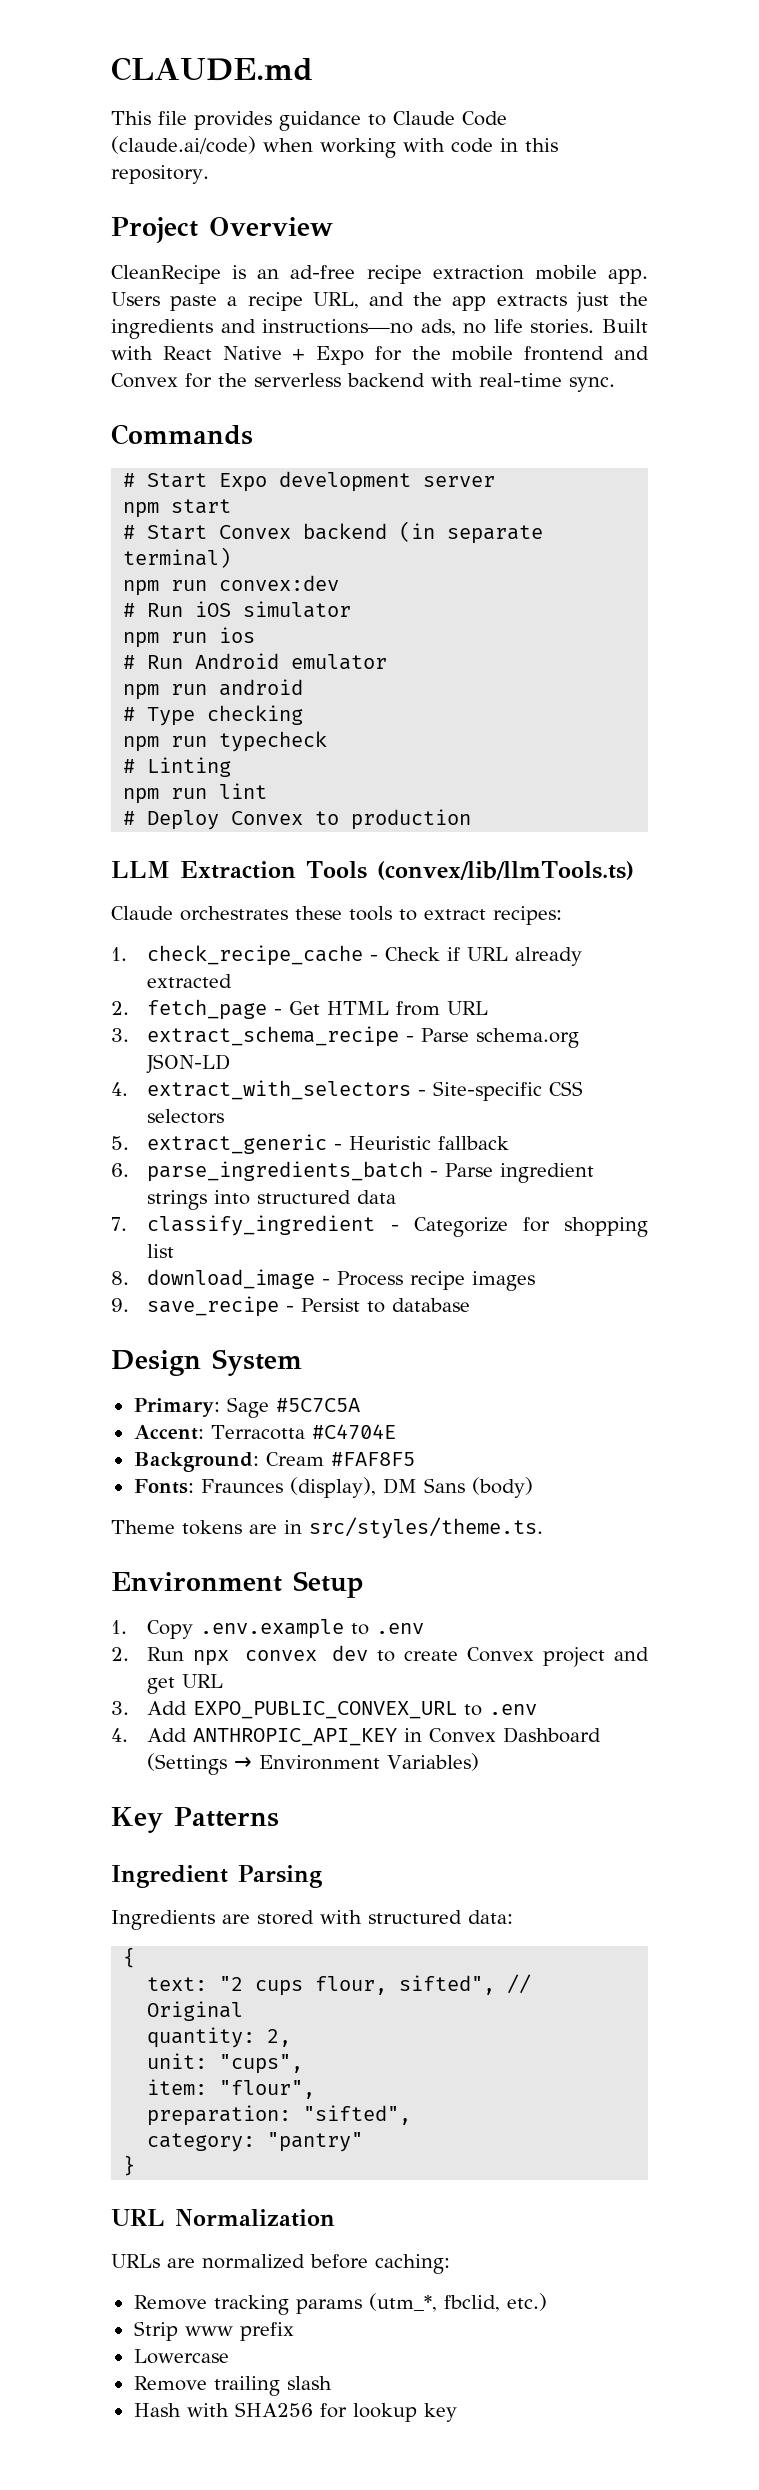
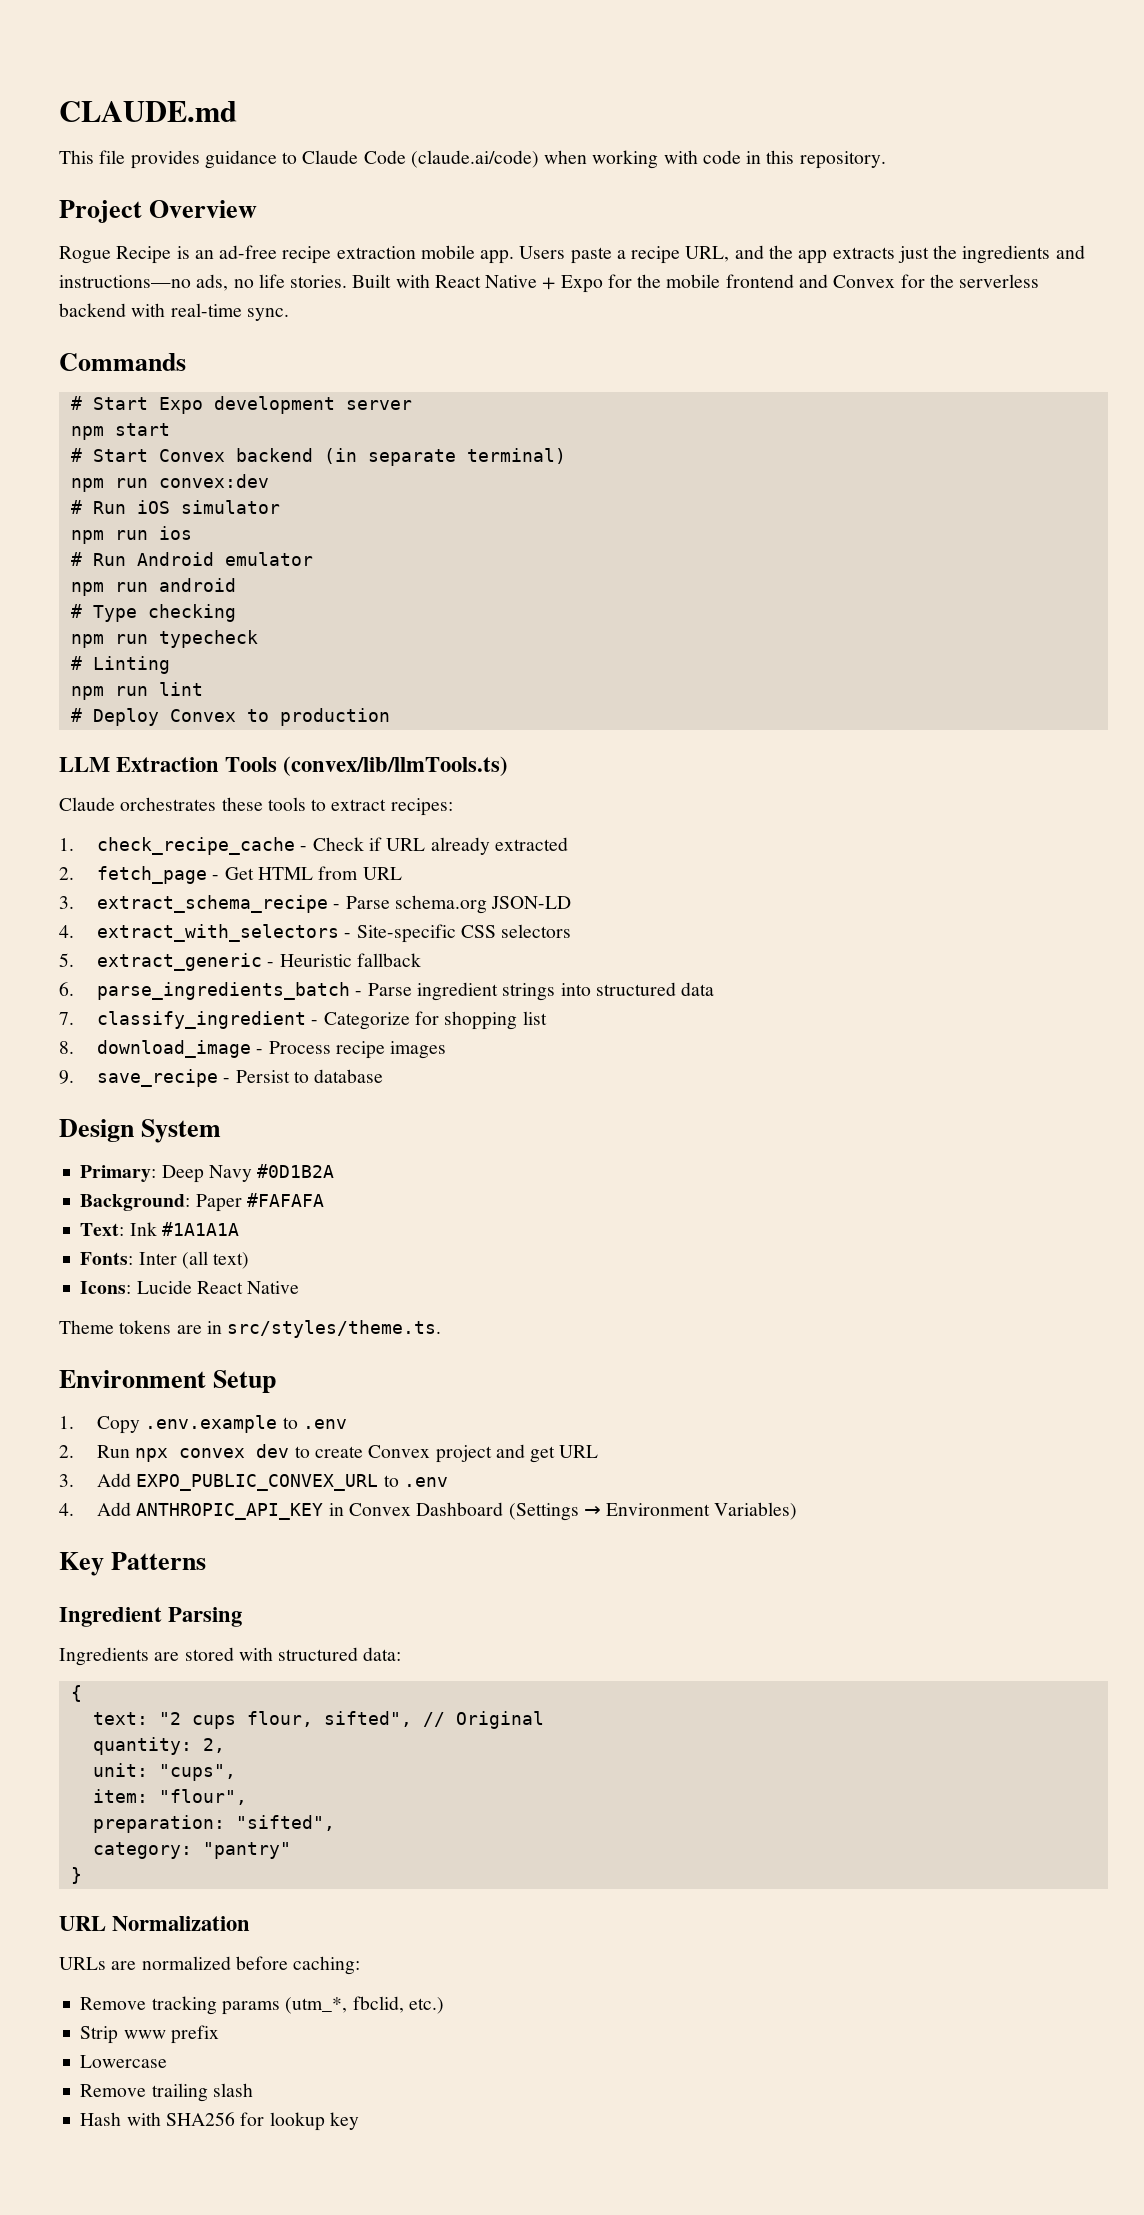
- CleanRecipe is an ad-free recipe extraction mobile app.
+ Rogue Recipe is an ad-free recipe extraction mobile app.
- Primary: Sage #5C7C5A
- Accent: Terracotta #C4704E
- Background: Cream #FAF8F5
- Fonts: Fraunces (display), DM Sans (body)
+ Primary: Deep Navy #0D1B2A
+ Background: Paper #FAFAFA
+ Text: Ink #1A1A1A
+ Fonts: Inter (all text)
+ Icons: Lucide React Native

